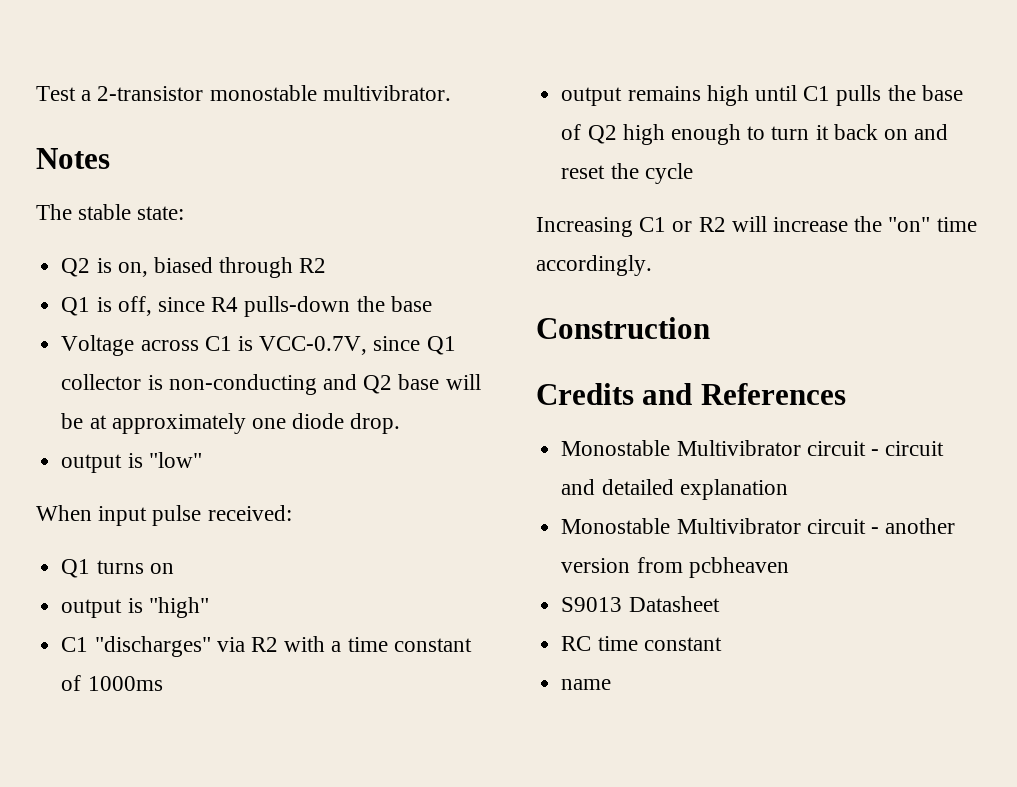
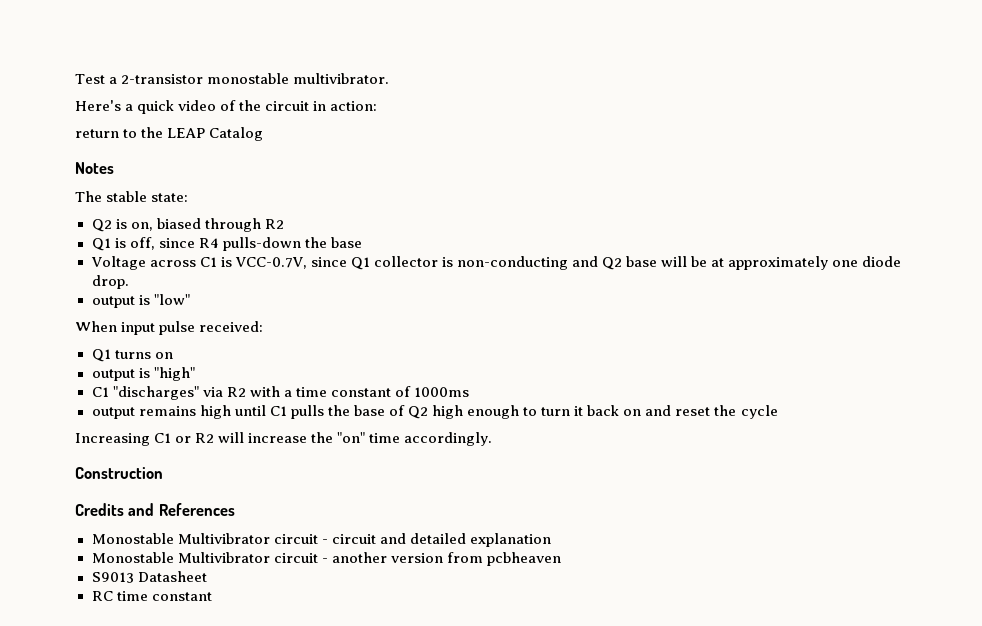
+ Here's a quick video of the circuit in action:
+ return to the LEAP Catalog
- name

